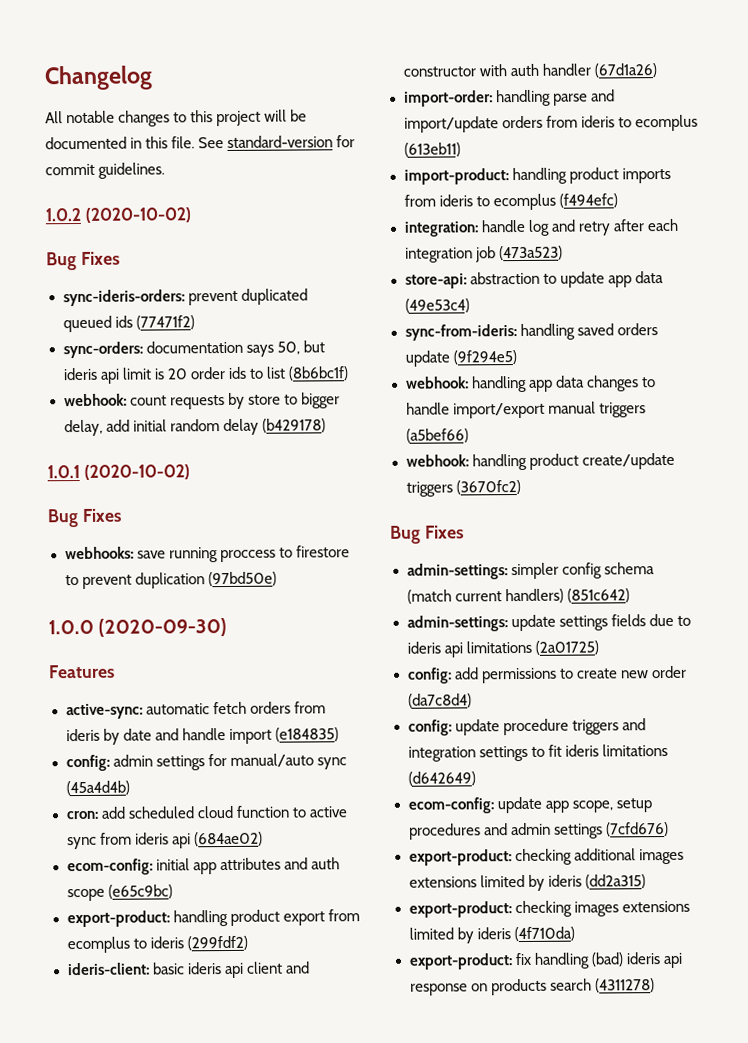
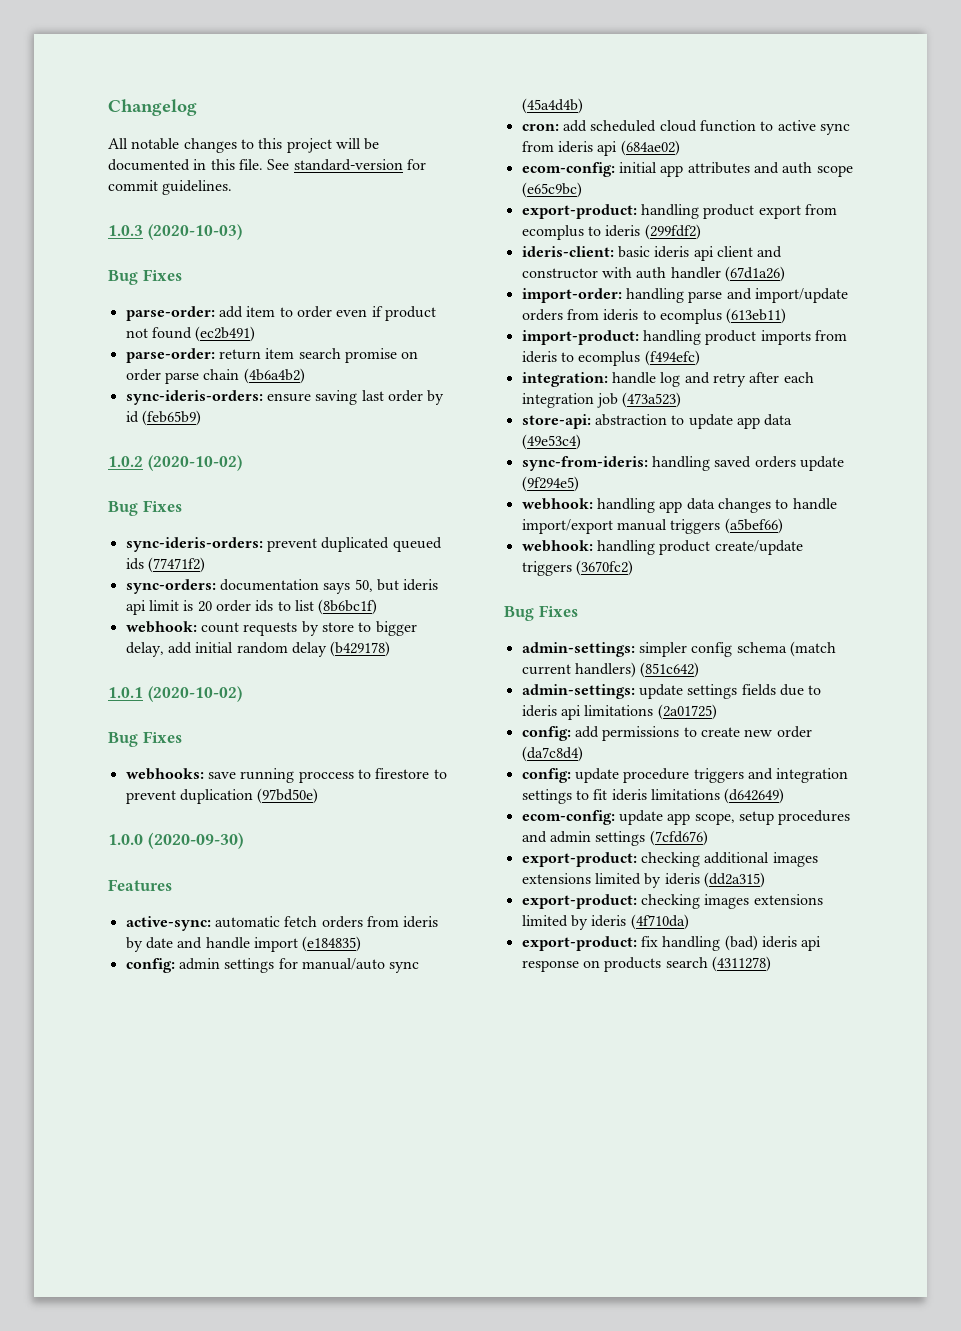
+ 1.0.3 (2020-10-03)
+ Bug Fixes
+ parse-order: add item to order even if product not found (ec2b491)
+ parse-order: return item search promise on order parse chain (4b6a4b2)
+ sync-ideris-orders: ensure saving last order by id (feb65b9)

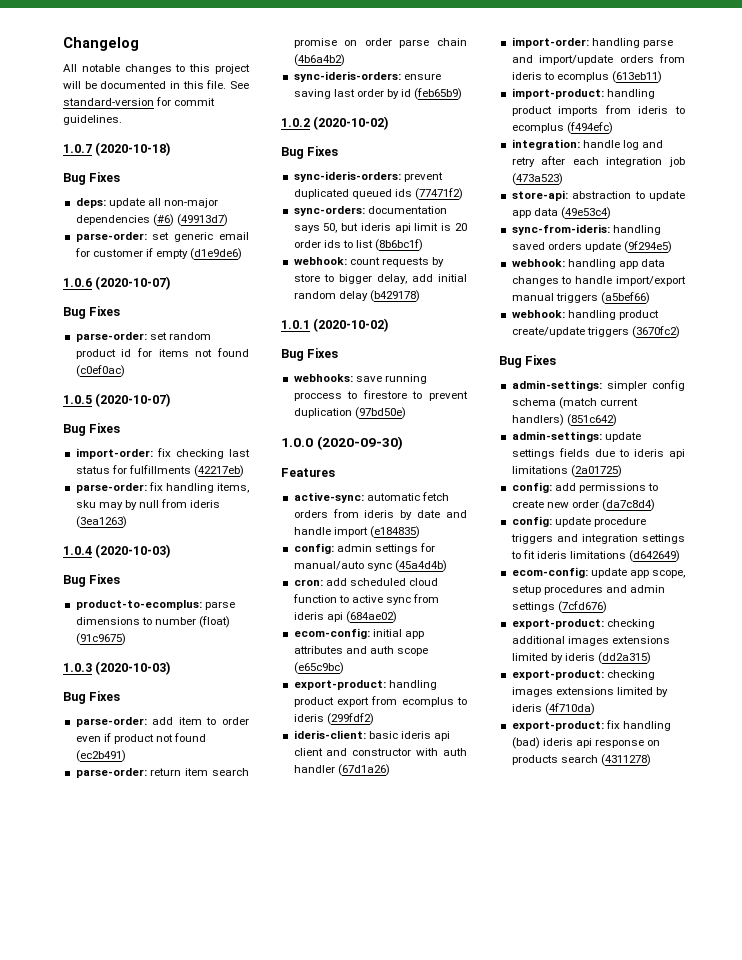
+ 1.0.7 (2020-10-18)
+ Bug Fixes
+ deps: update all non-major dependencies (#6) (49913d7)
+ parse-order: set generic email for customer if empty (d1e9de6)
+ 1.0.6 (2020-10-07)
+ Bug Fixes
+ parse-order: set random product id for items not found (c0ef0ac)
+ 1.0.5 (2020-10-07)
+ Bug Fixes
+ import-order: fix checking last status for fulfillments (42217eb)
+ parse-order: fix handling items, sku may by null from ideris (3ea1263)
+ 1.0.4 (2020-10-03)
+ Bug Fixes
+ product-to-ecomplus: parse dimensions to number (float) (91c9675)

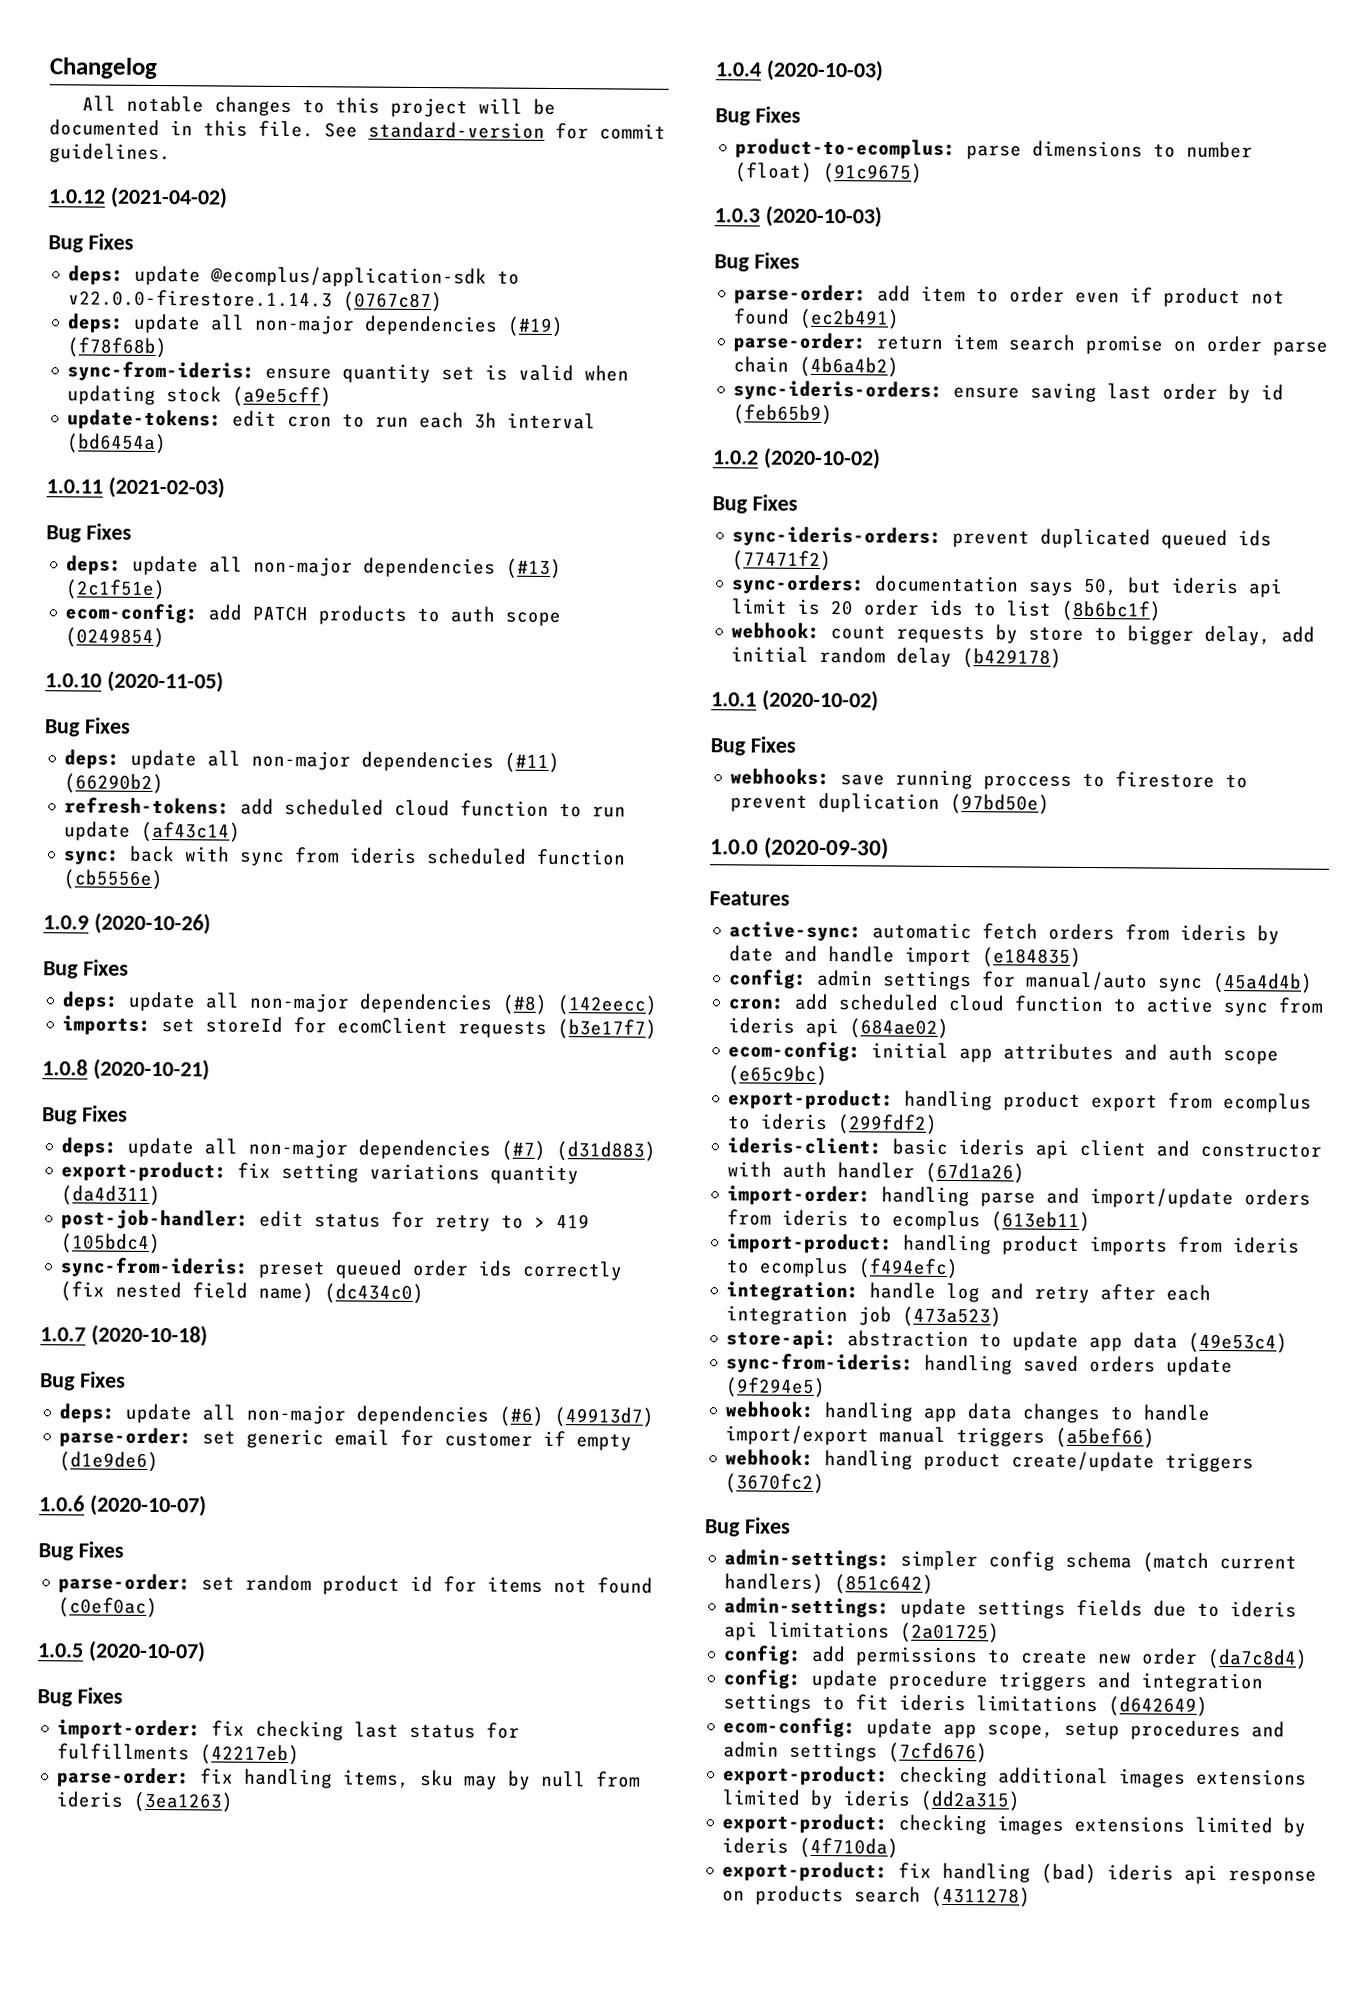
+ 1.0.12 (2021-04-02)
+ Bug Fixes
+ deps: update @ecomplus/application-sdk to v22.0.0-firestore.1.14.3 (0767c87)
+ deps: update all non-major dependencies (#19) (f78f68b)
+ sync-from-ideris: ensure quantity set is valid when updating stock (a9e5cff)
+ update-tokens: edit cron to run each 3h interval (bd6454a)
+ 1.0.11 (2021-02-03)
+ Bug Fixes
+ deps: update all non-major dependencies (#13) (2c1f51e)
+ ecom-config: add PATCH products to auth scope (0249854)
+ 1.0.10 (2020-11-05)
+ Bug Fixes
+ deps: update all non-major dependencies (#11) (66290b2)
+ refresh-tokens: add scheduled cloud function to run update (af43c14)
+ sync: back with sync from ideris scheduled function (cb5556e)
+ 1.0.9 (2020-10-26)
+ Bug Fixes
+ deps: update all non-major dependencies (#8) (142eecc)
+ imports: set storeId for ecomClient requests (b3e17f7)
+ 1.0.8 (2020-10-21)
+ Bug Fixes
+ deps: update all non-major dependencies (#7) (d31d883)
+ export-product: fix setting variations quantity (da4d311)
+ post-job-handler: edit status for retry to > 419 (105bdc4)
+ sync-from-ideris: preset queued order ids correctly (fix nested field name) (dc434c0)

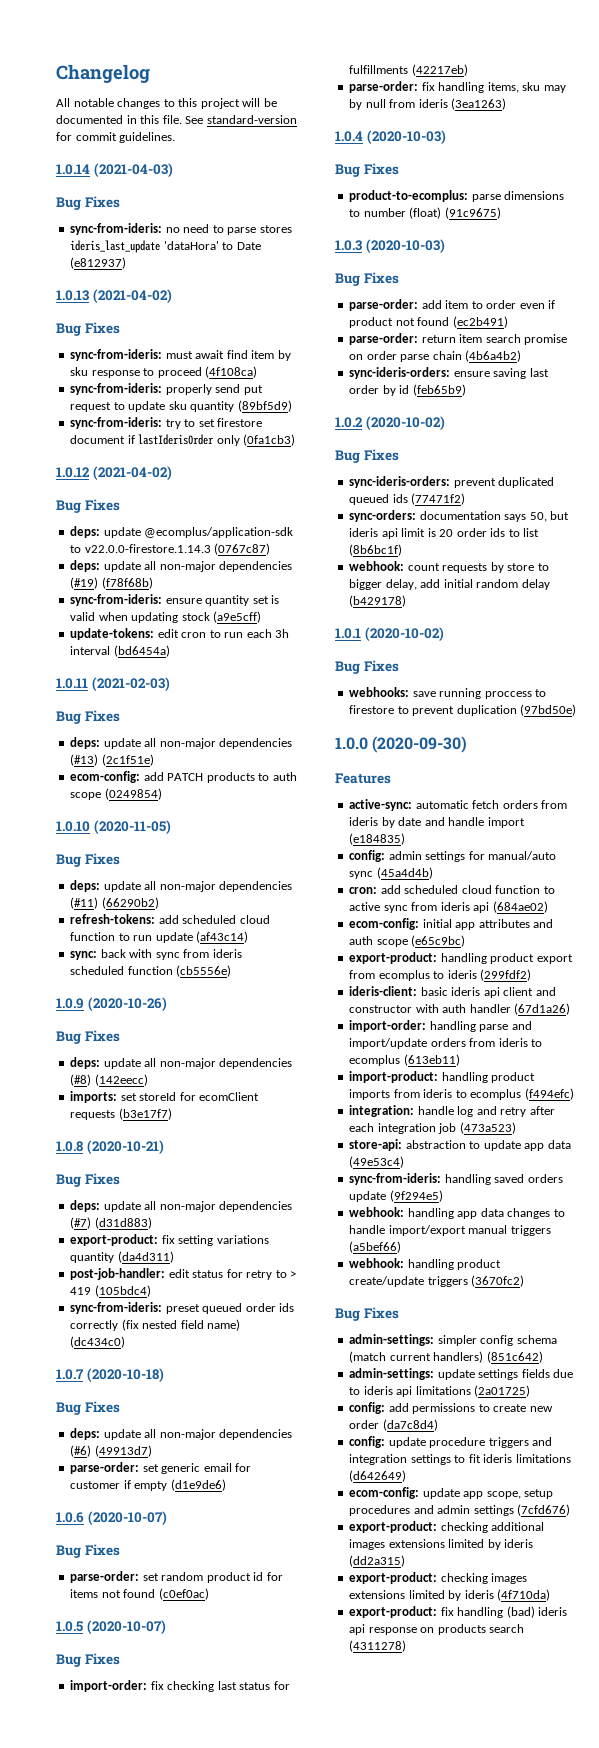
+ 1.0.14 (2021-04-03)
+ Bug Fixes
+ sync-from-ideris: no need to parse stores ideris_last_update 'dataHora' to Date (e812937)
+ 1.0.13 (2021-04-02)
+ Bug Fixes
+ sync-from-ideris: must await find item by sku response to proceed (4f108ca)
+ sync-from-ideris: properly send put request to update sku quantity (89bf5d9)
+ sync-from-ideris: try to set firestore document if lastIderisOrder only (0fa1cb3)

